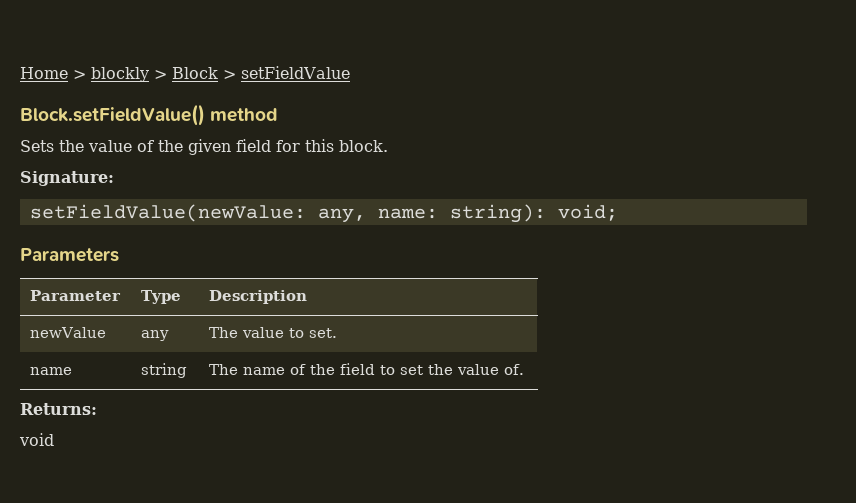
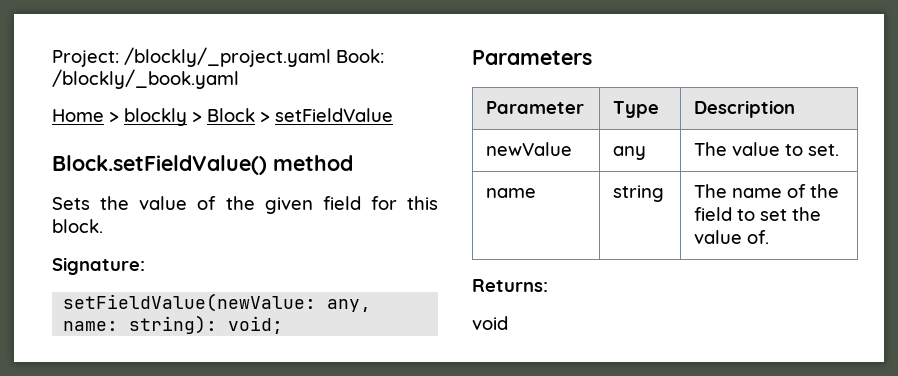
+ Project: /blockly/_project.yaml Book: /blockly/_book.yaml

